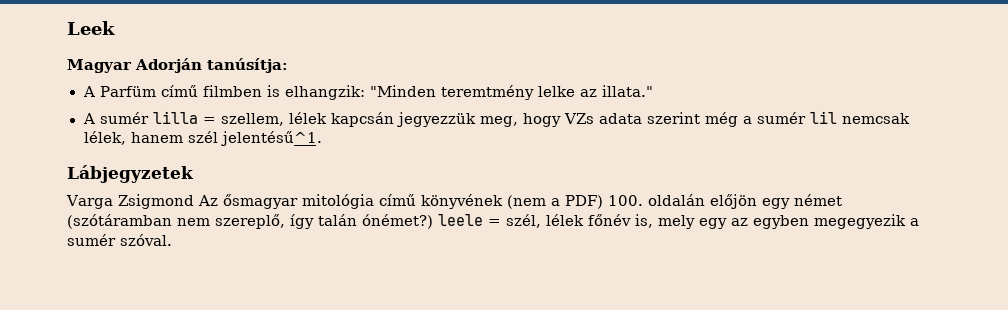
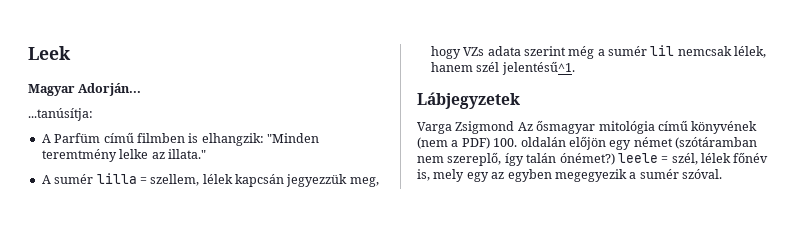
- Magyar Adorján tanúsítja:
+ Magyar Adorján...
+ ...tanúsítja:

